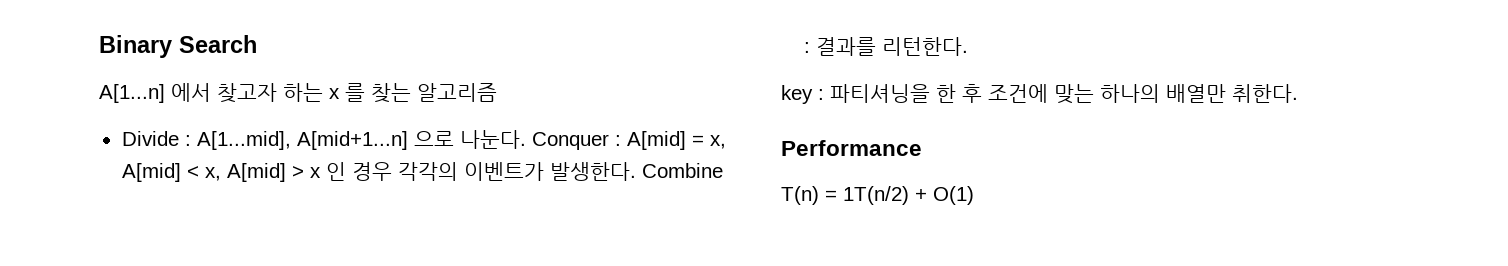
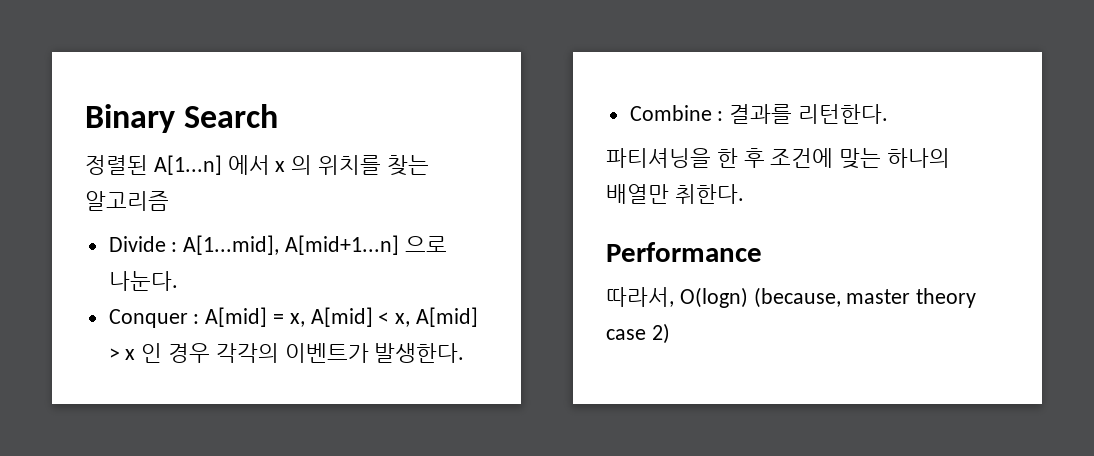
- A[1...n] 에서 찾고자 하는 x 를 찾는 알고리즘
+ 정렬된 A[1...n] 에서 x 의 위치를 찾는 알고리즘
- Divide : A[1...mid], A[mid+1...n] 으로 나눈다. Conquer : A[mid] = x, A[mid] < x, A[mid] > x 인 경우 각각의 이벤트가 발생한다. Combine : 결과를 리턴한다.
+ Divide : A[1...mid], A[mid+1...n] 으로 나눈다.
+ Conquer : A[mid] = x, A[mid] < x, A[mid] > x 인 경우 각각의 이벤트가 발생한다.
+ Combine : 결과를 리턴한다.
- key : 파티셔닝을 한 후 조건에 맞는 하나의 배열만 취한다.
+ 파티셔닝을 한 후 조건에 맞는 하나의 배열만 취한다.
- T(n) = 1T(n/2) + O(1)
+ 따라서, O(logn) (because, master theory case 2)

